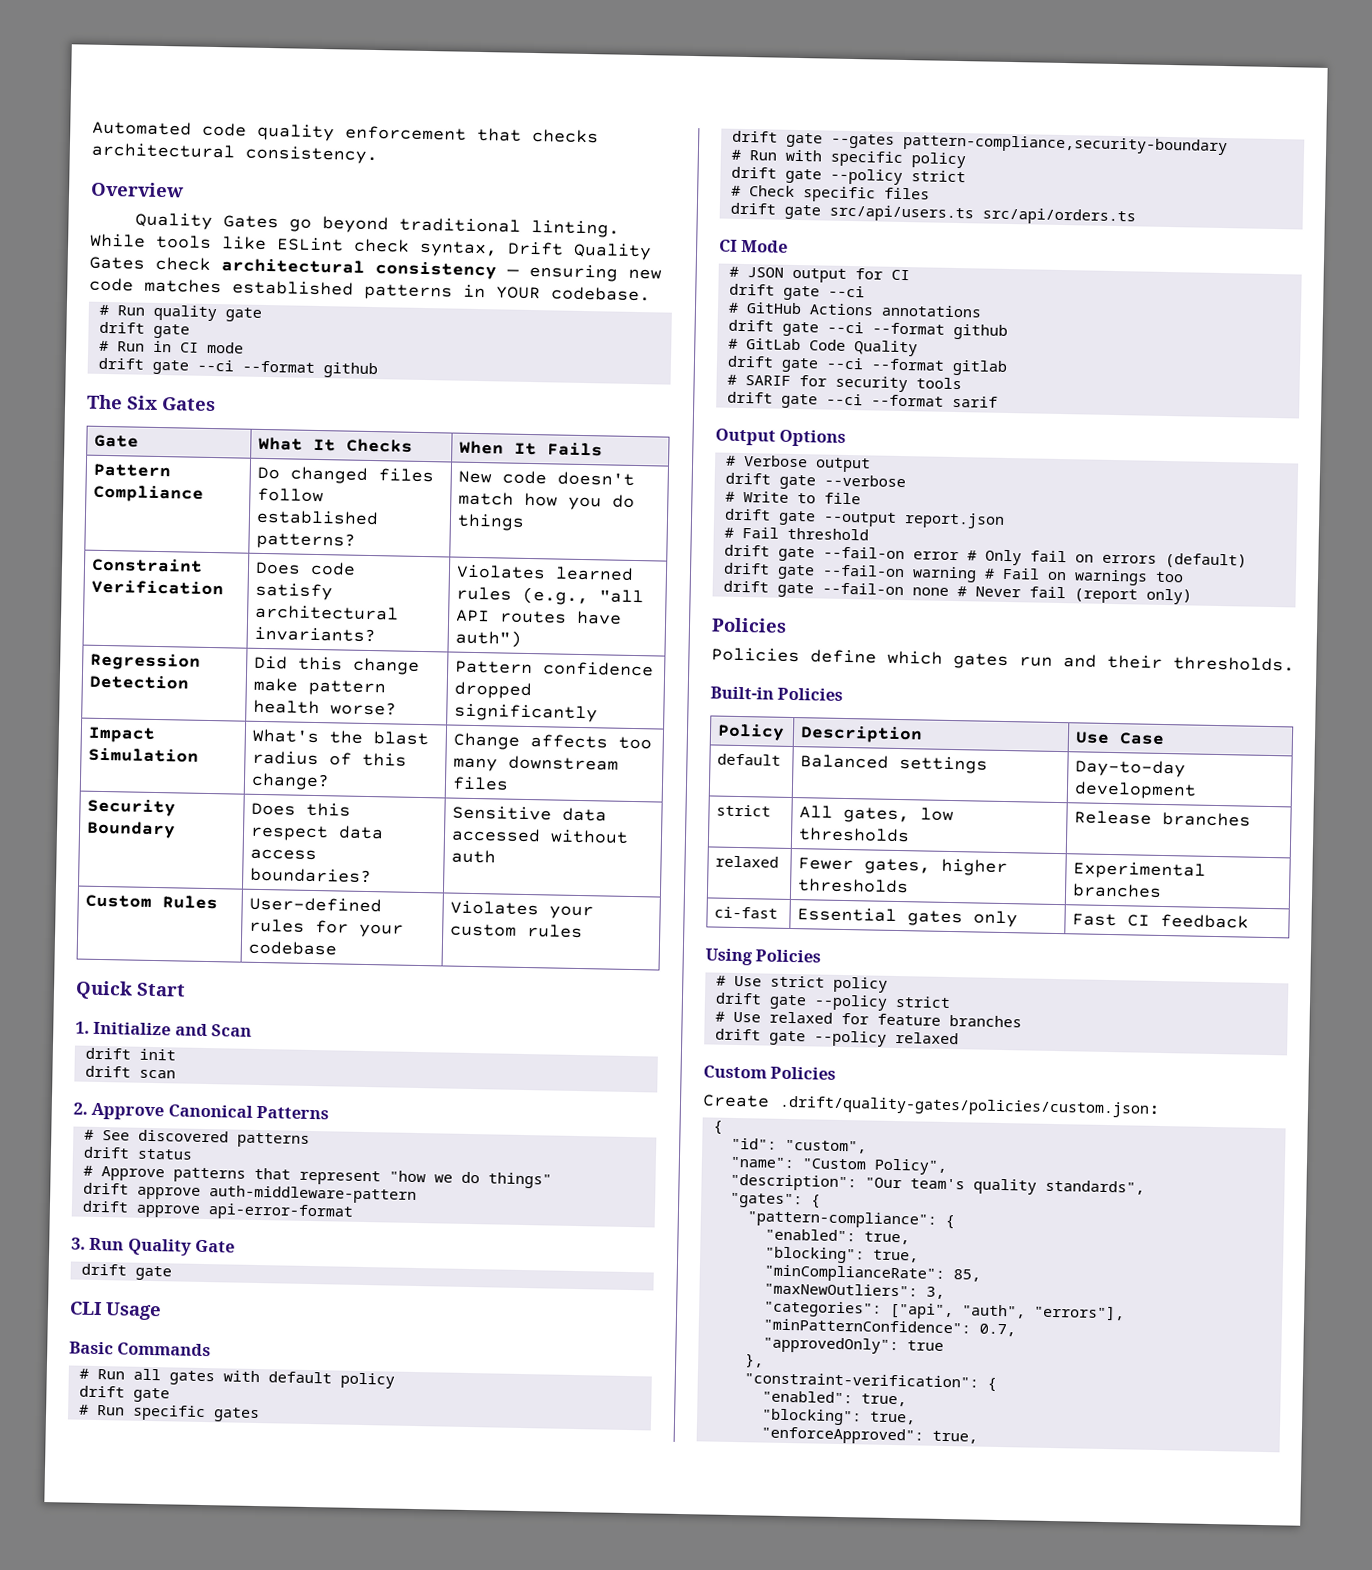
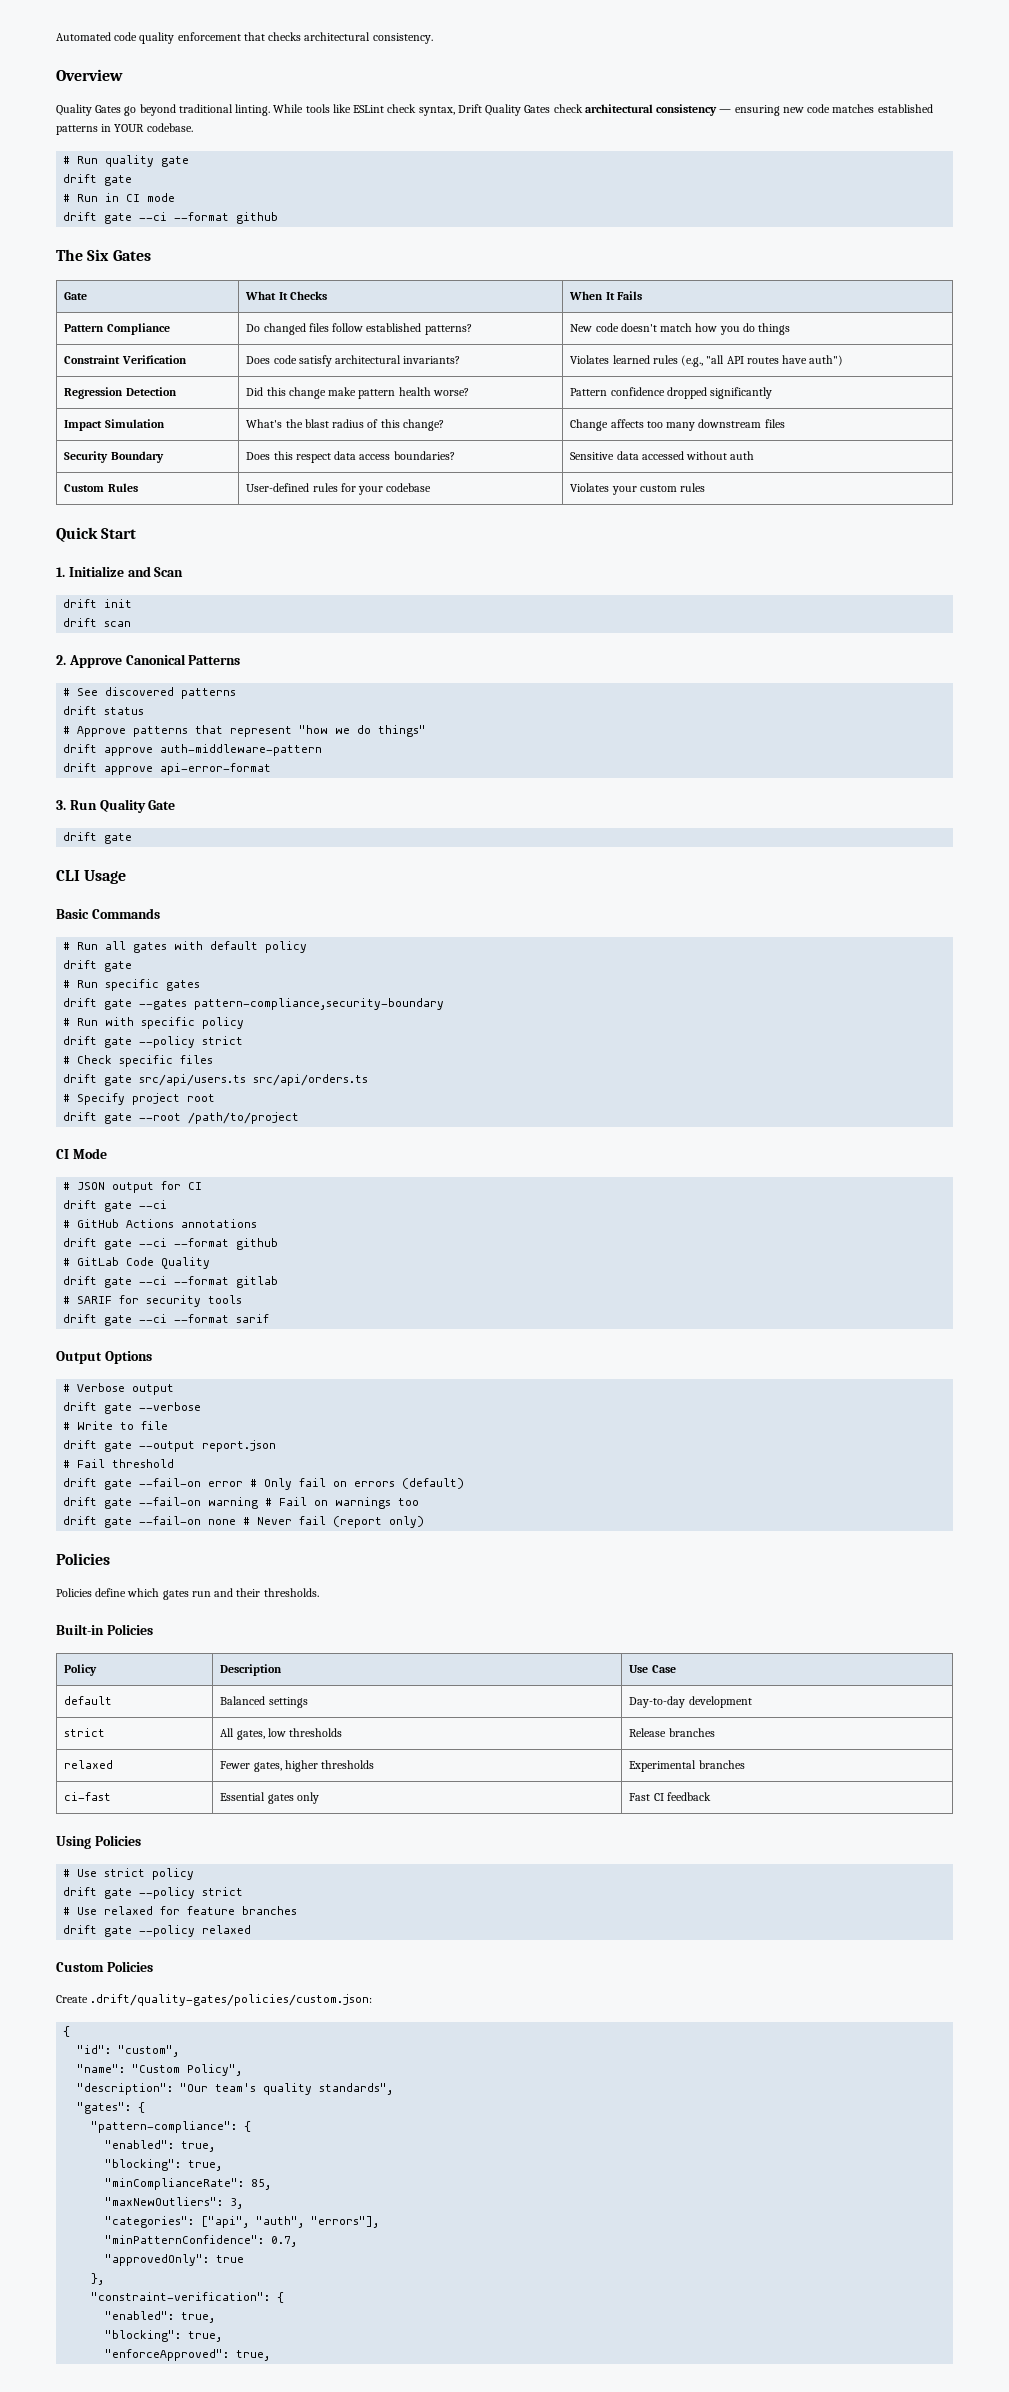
+ # Specify project root
+ drift gate --root /path/to/project

